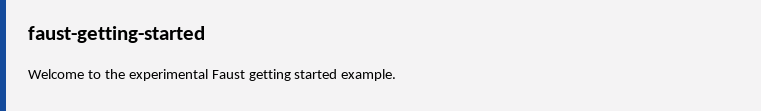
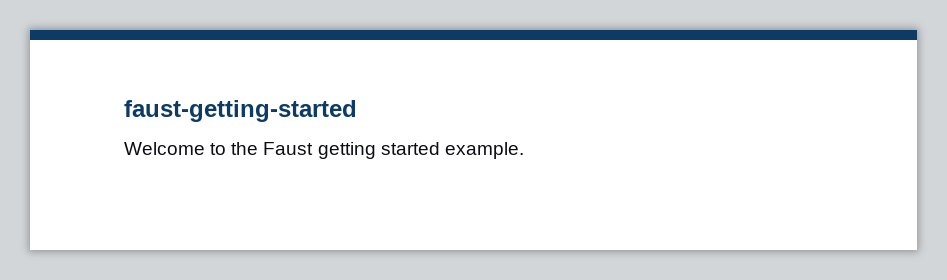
- Welcome to the experimental Faust getting started example.
+ Welcome to the Faust getting started example.

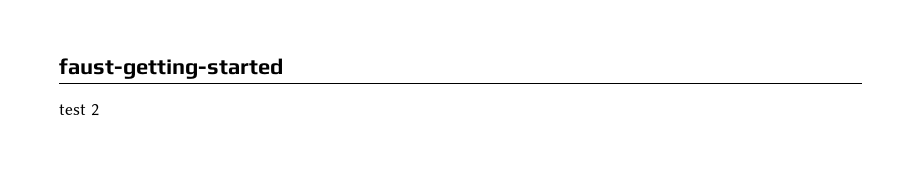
- Welcome to the Faust getting started example.
+ test 2

